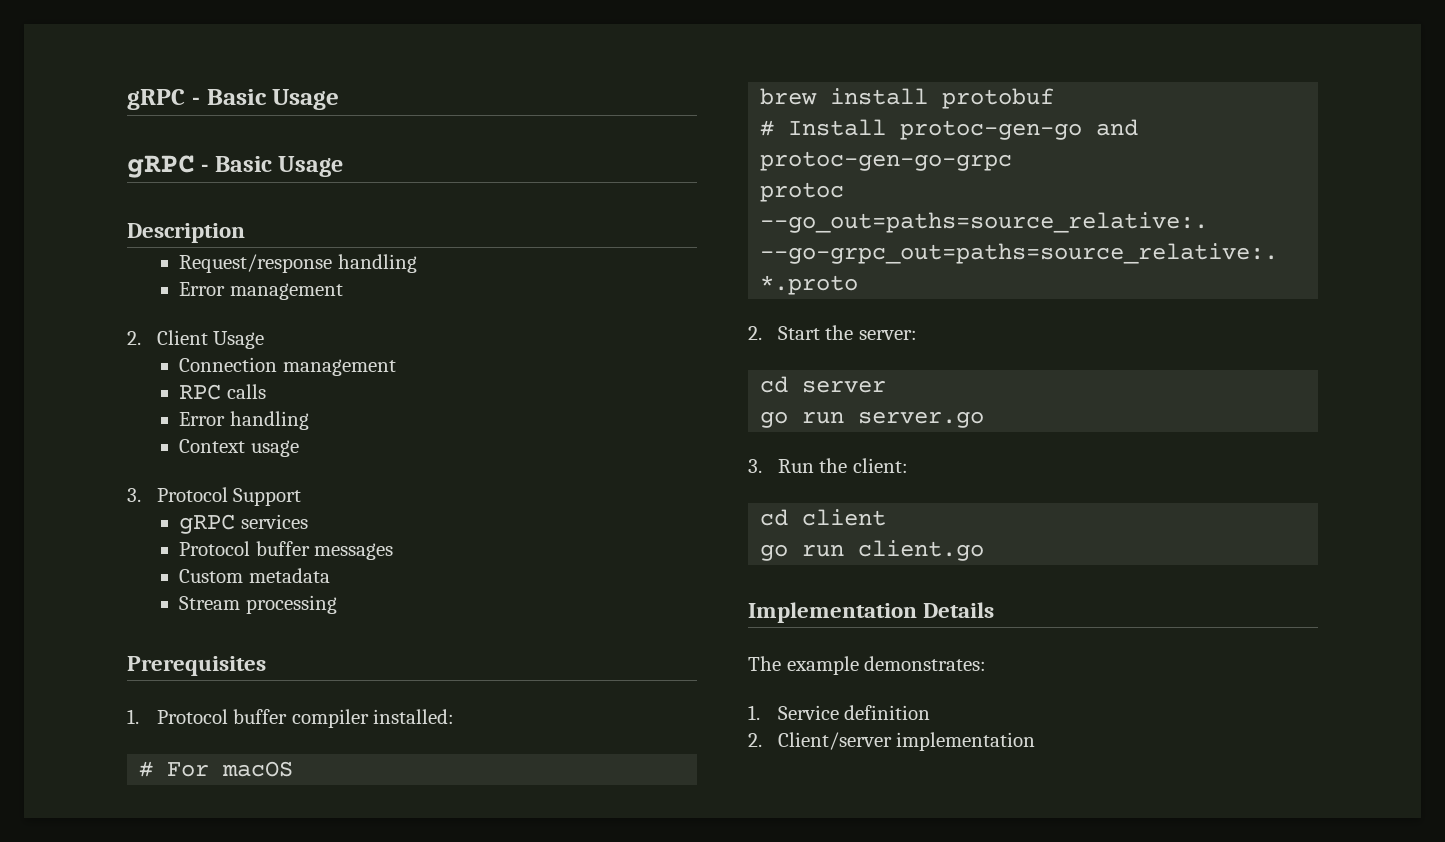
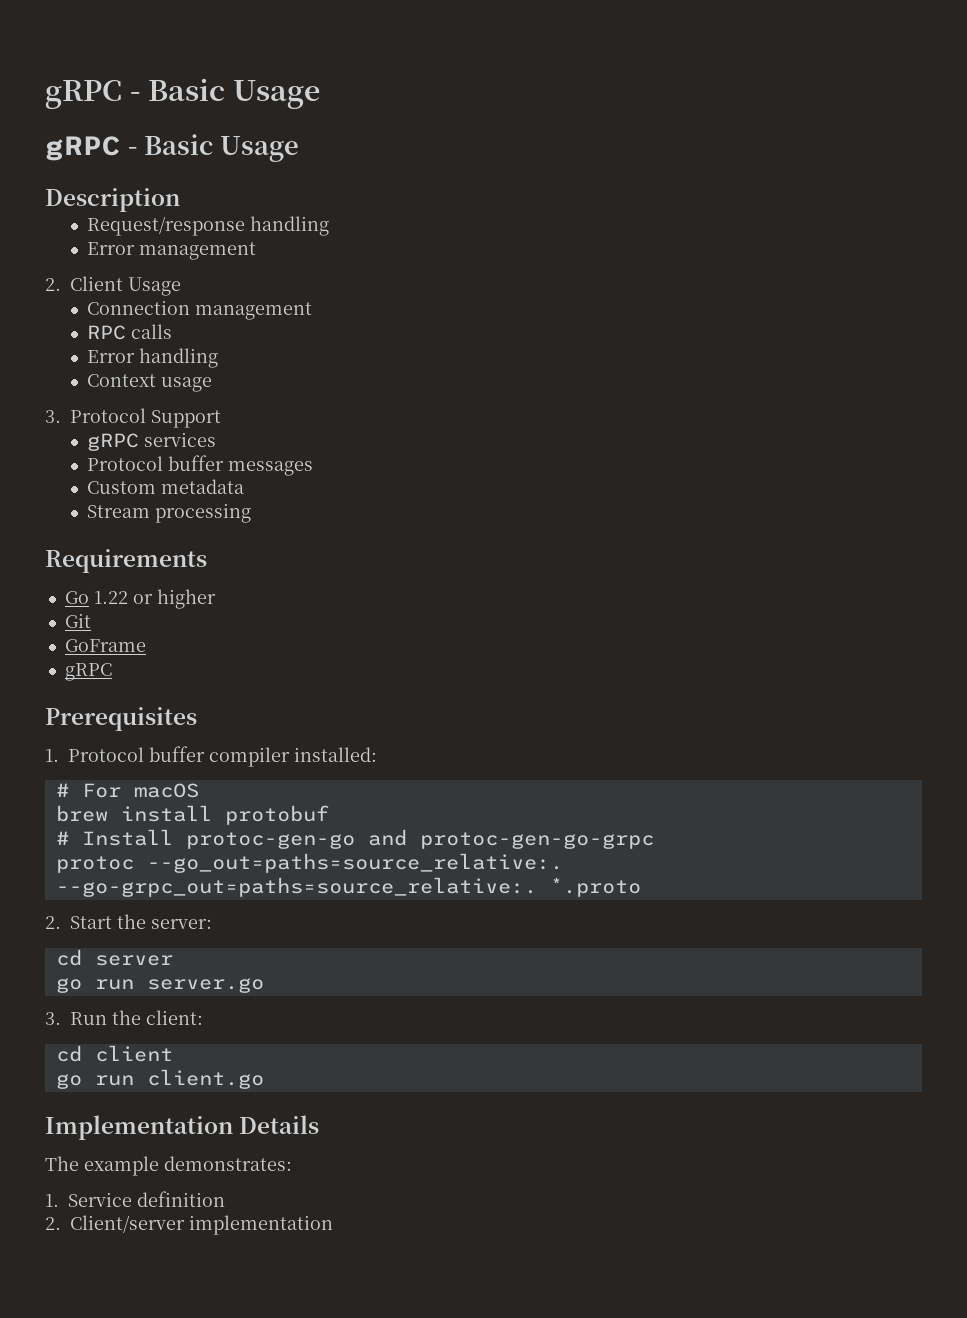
+ Requirements
+ Go 1.22 or higher
+ Git
+ GoFrame
+ gRPC

